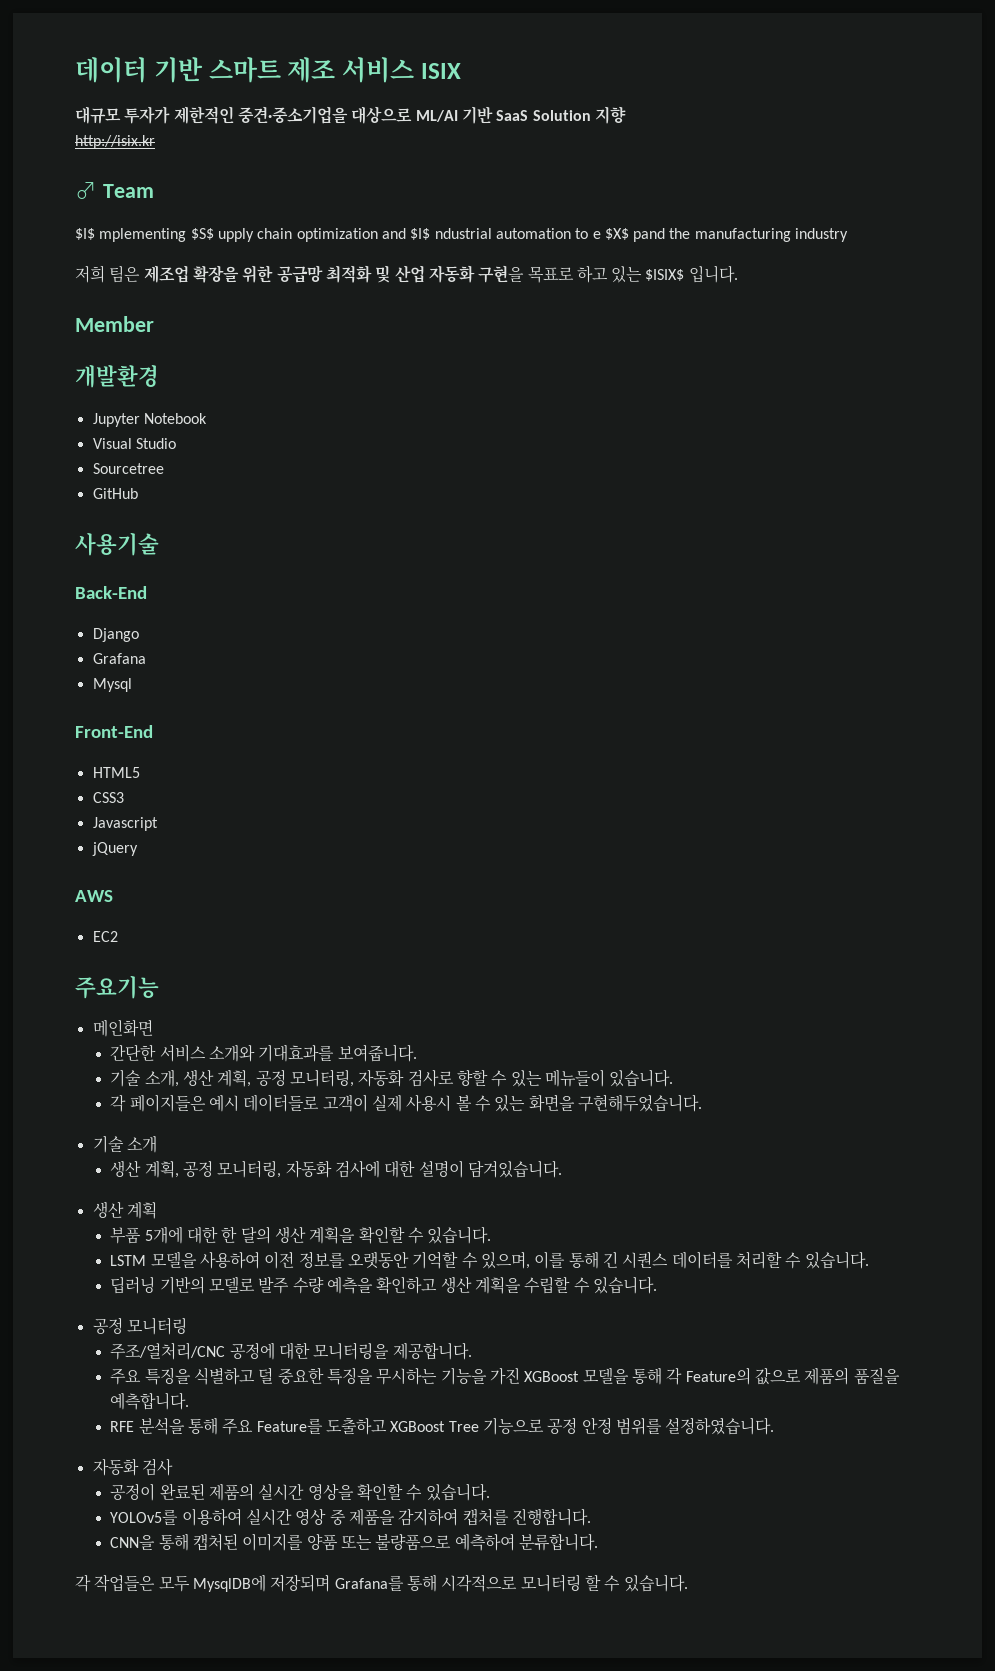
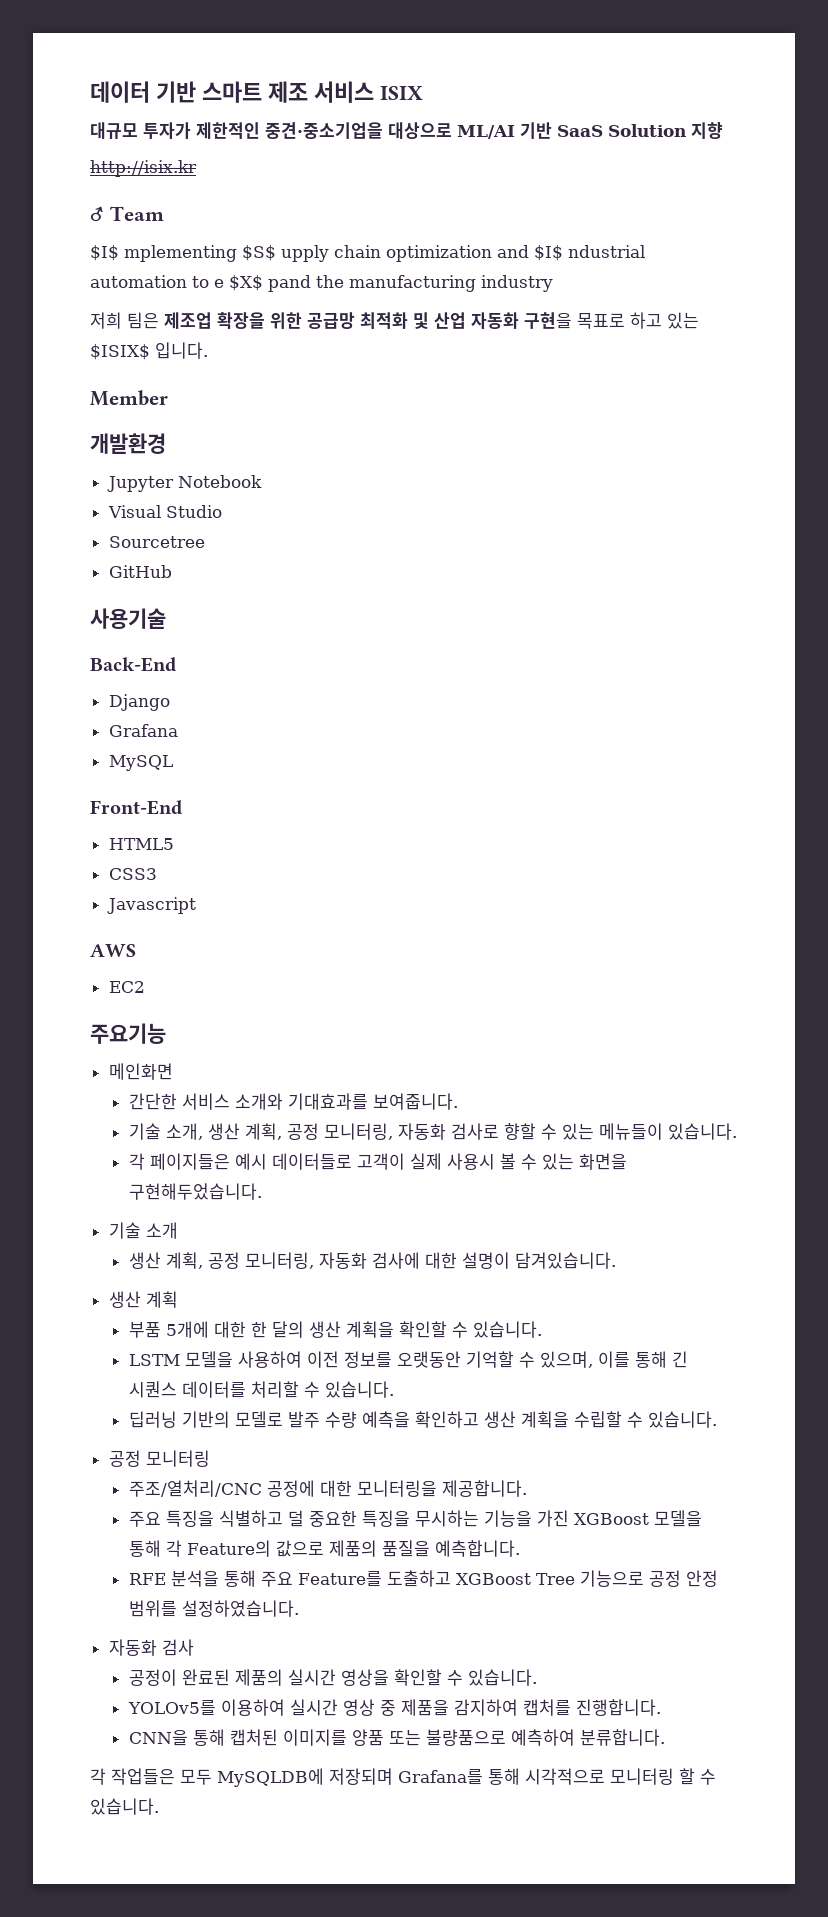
- Mysql
+ MySQL
- jQuery
- 각 작업들은 모두 MysqlDB에 저장되며 Grafana를 통해 시각적으로 모니터링 할 수 있습니다.
+ 각 작업들은 모두 MySQLDB에 저장되며 Grafana를 통해 시각적으로 모니터링 할 수 있습니다.

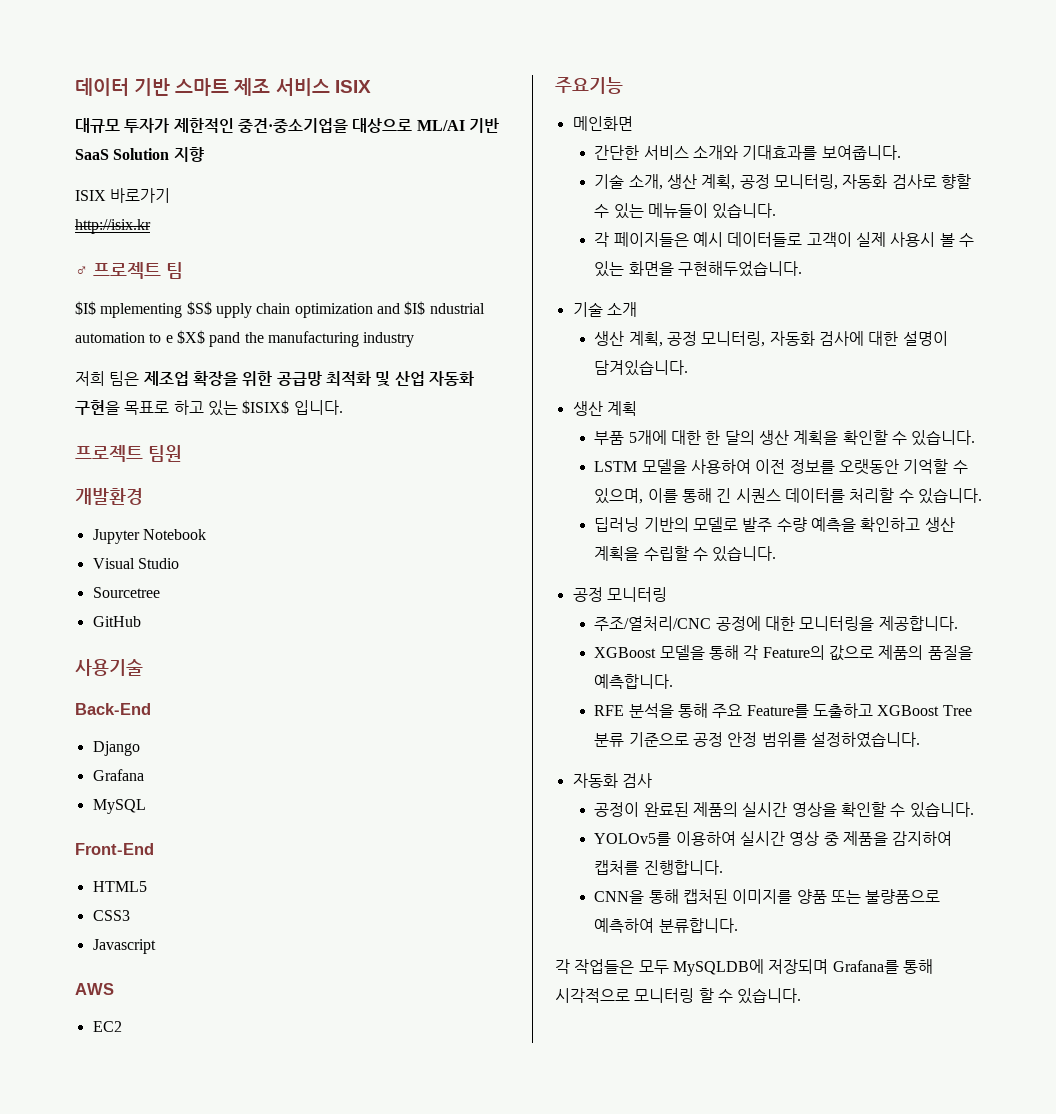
+ ISIX 바로가기
- ♂ Team
+ ♂ 프로젝트 팀
- Member
+ 프로젝트 팀원
- 주요 특징을 식별하고 덜 중요한 특징을 무시하는 기능을 가진 XGBoost 모델을 통해 각 Feature의 값으로 제품의 품질을 예측합니다.
+ XGBoost 모델을 통해 각 Feature의 값으로 제품의 품질을 예측합니다.
- RFE 분석을 통해 주요 Feature를 도출하고 XGBoost Tree 기능으로 공정 안정 범위를 설정하였습니다.
+ RFE 분석을 통해 주요 Feature를 도출하고 XGBoost Tree 분류 기준으로 공정 안정 범위를 설정하였습니다.

